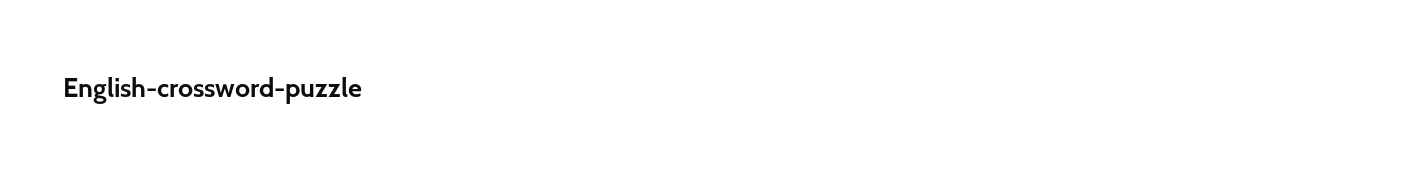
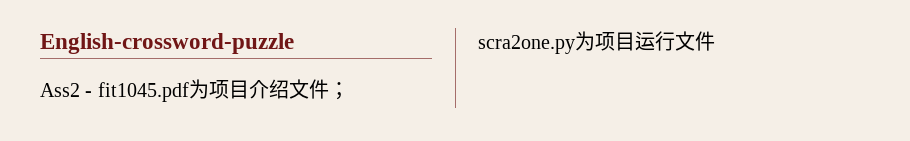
+ Ass2 - fit1045.pdf为项目介绍文件；scra2one.py为项目运行文件

